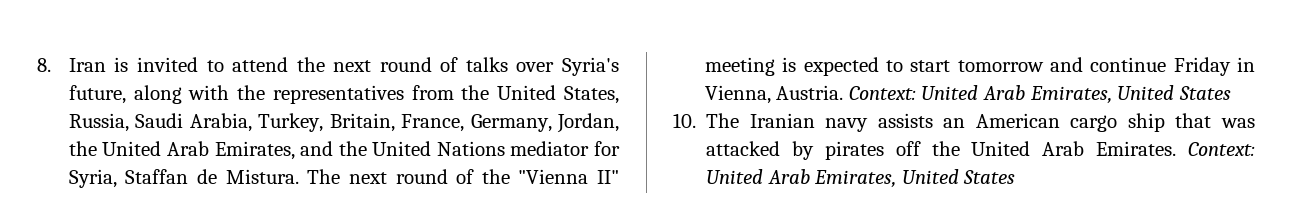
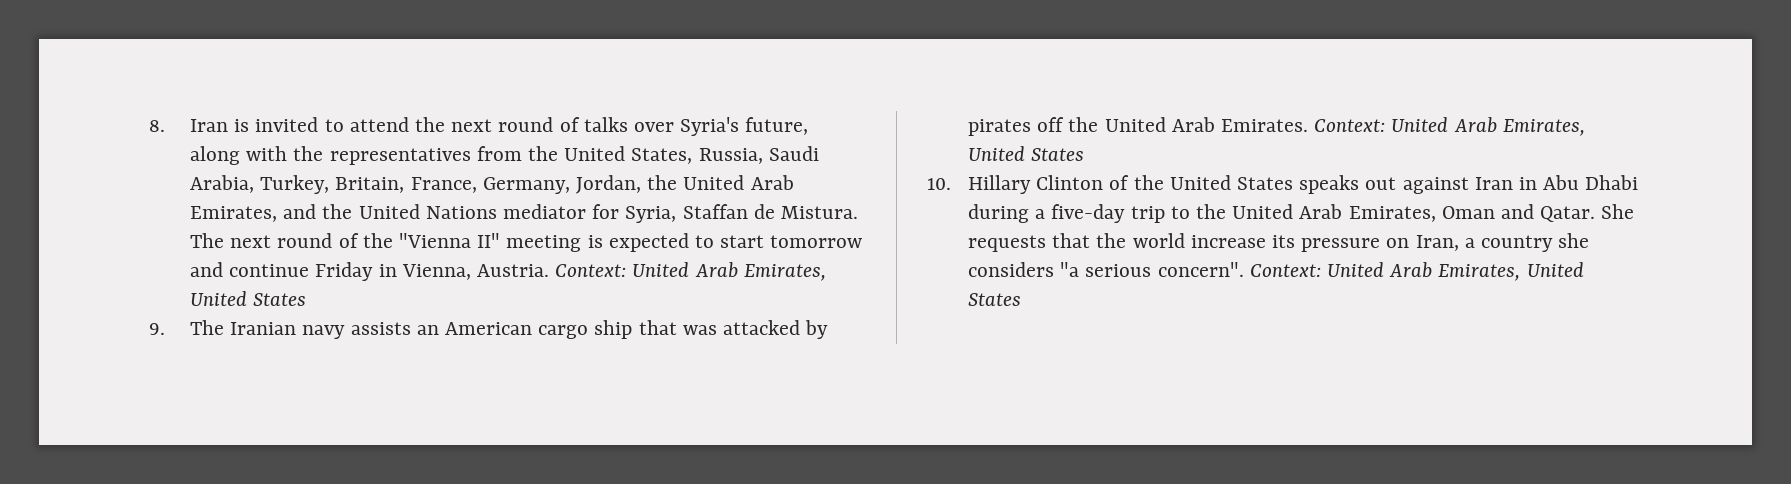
- 10. The Iranian navy assists an American cargo ship that was attacked by pirates off the United Arab Emirates.
+ 9. The Iranian navy assists an American cargo ship that was attacked by pirates off the United Arab Emirates.
+ 10. Hillary Clinton of the United States speaks out against Iran in Abu Dhabi during a five-day trip to the United Arab Emirates, Oman and Qatar. She requests that the world increase its pressure on Iran, a country she considers "a serious concern". Context: United Arab Emirates, United States

